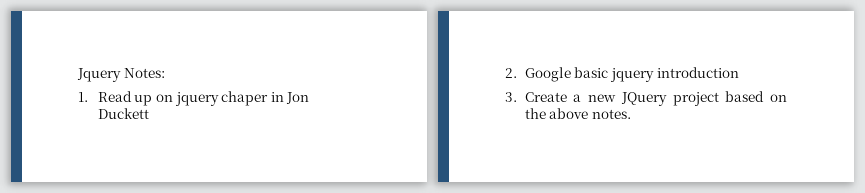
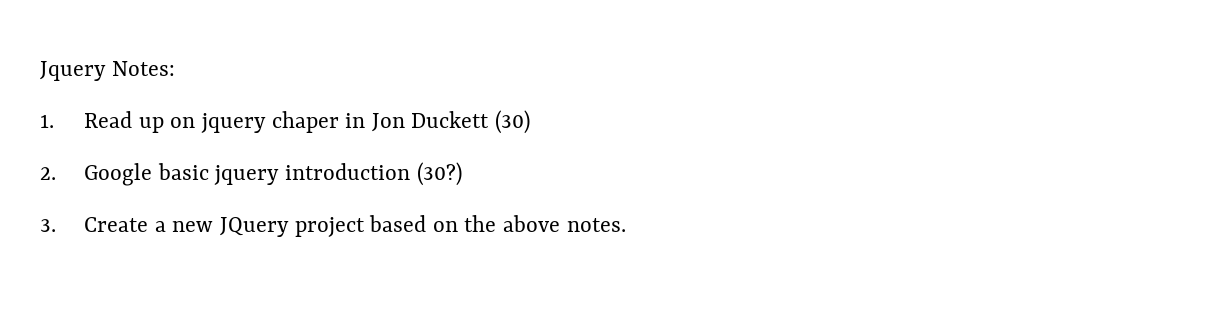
- 1. Read up on jquery chaper in Jon Duckett
+ 1. Read up on jquery chaper in Jon Duckett (30)
- 2. Google basic jquery introduction
+ 2. Google basic jquery introduction (30?)

